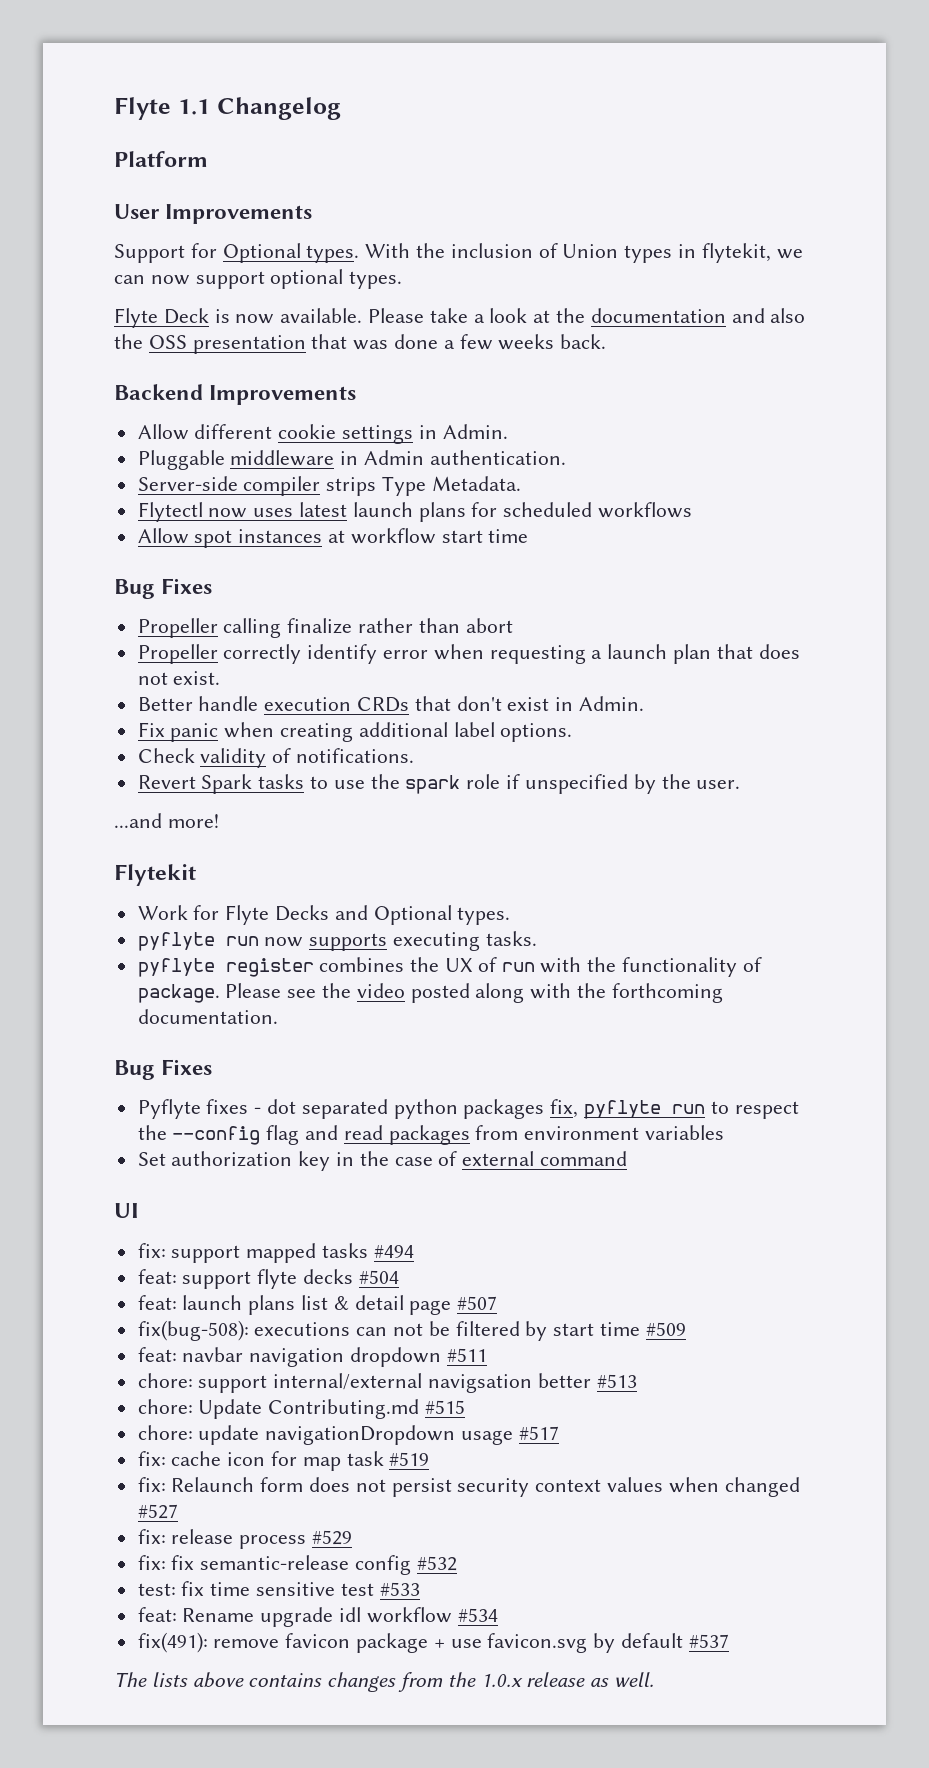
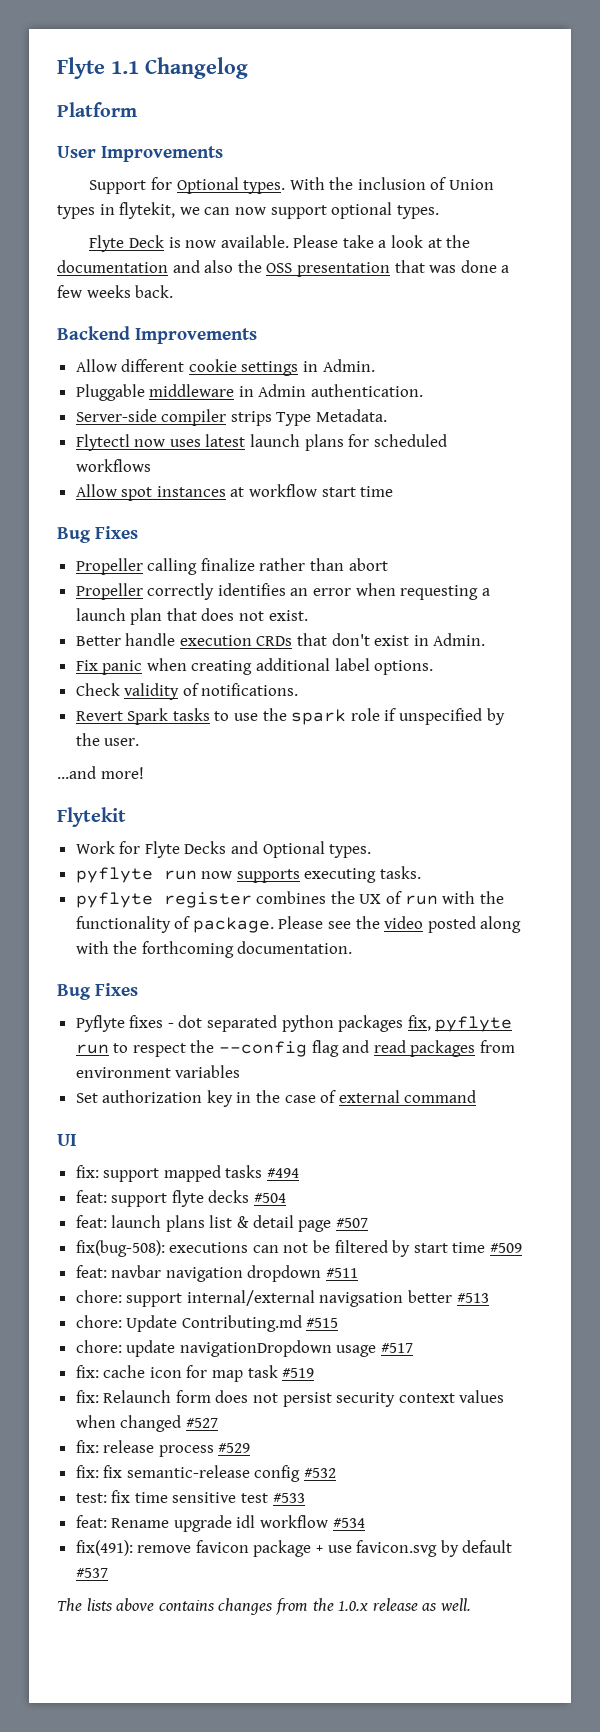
- Propeller correctly identify error when requesting a launch plan that does not exist.
+ Propeller correctly identifies an error when requesting a launch plan that does not exist.

